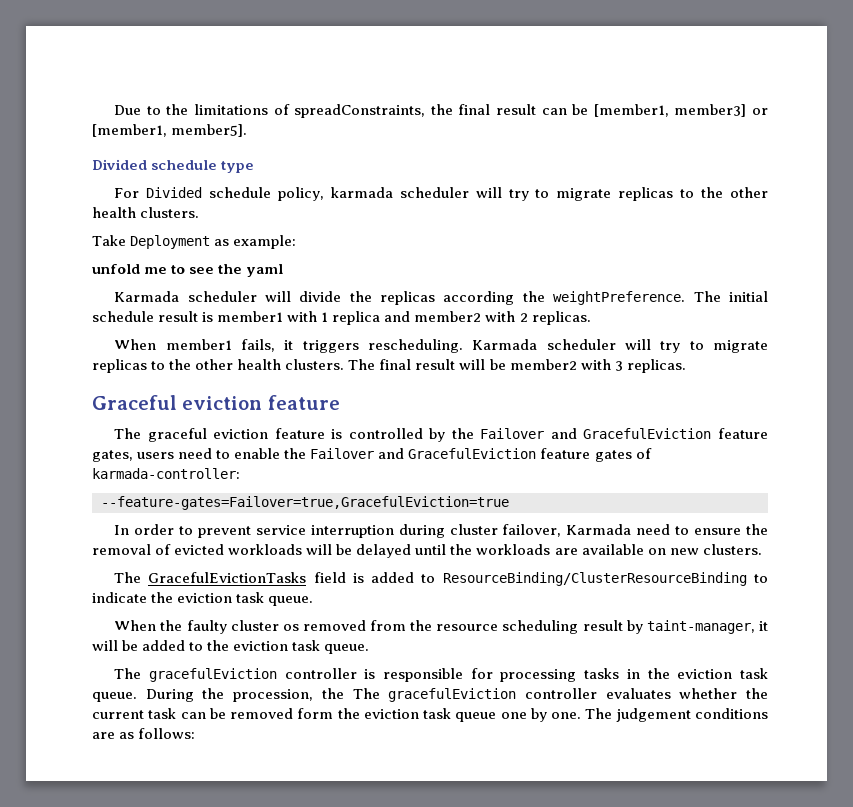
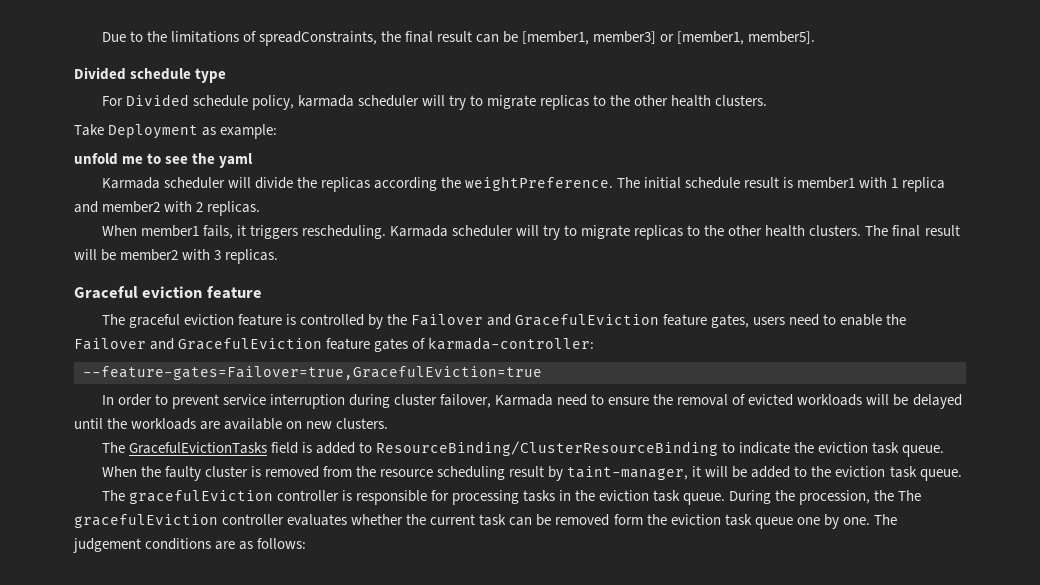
- When the faulty cluster os removed from the resource scheduling result by taint-manager, it will be added to the eviction task queue.
+ When the faulty cluster is removed from the resource scheduling result by taint-manager, it will be added to the eviction task queue.

